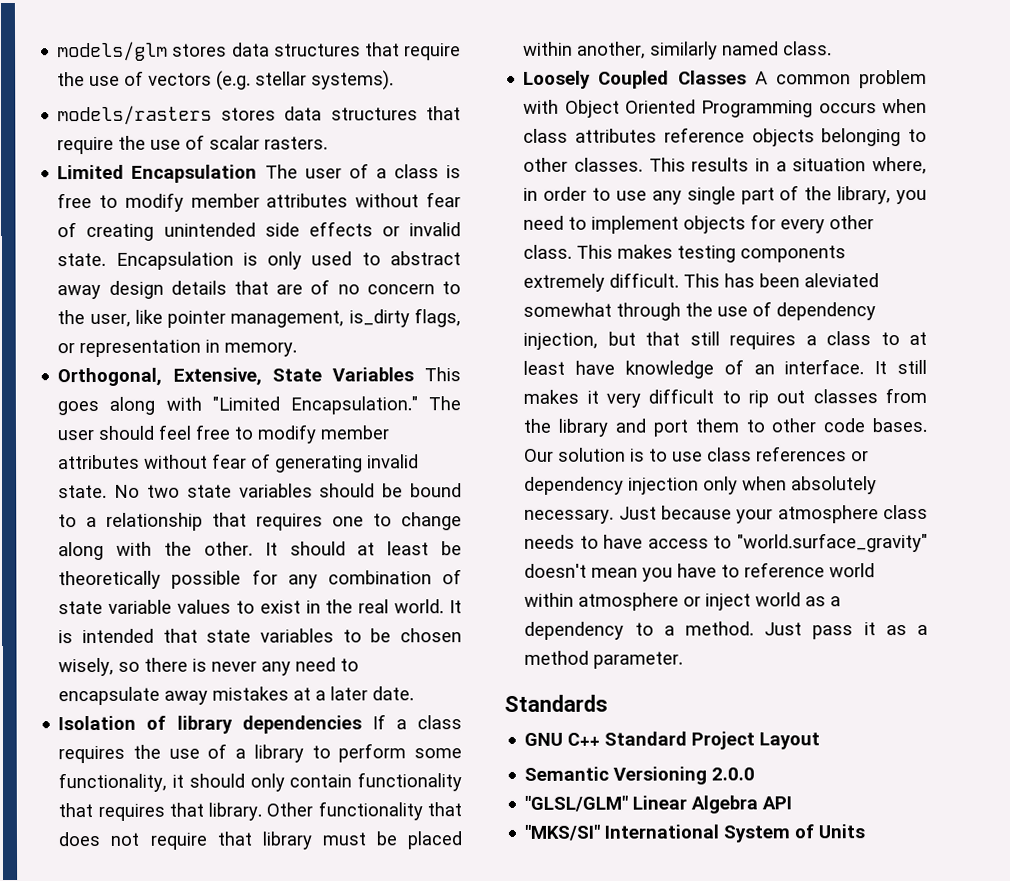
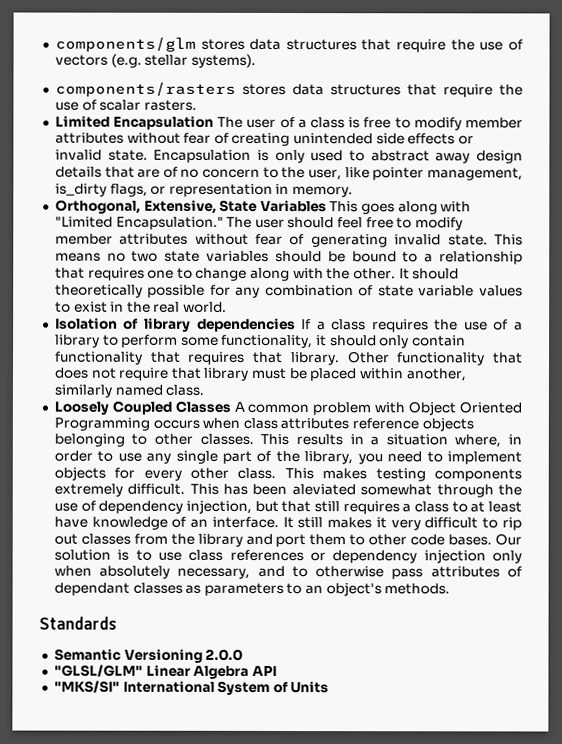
- models/glm stores data structures that require the use of vectors (e.g. stellar systems).
+ components/glm stores data structures that require the use of vectors (e.g. stellar systems).
- models/rasters stores data structures that require the use of scalar rasters.
+ components/rasters stores data structures that require the use of scalar rasters.
- No two state variables should be bound to a relationship that requires one to change along with the other.
+ This means no two state variables should be bound to a relationship that requires one to change along with the other.
- It should at least be theoretically possible for any combination of state variable values to exist in the real world. It is intended that state variables to be chosen wisely, so there is never any need to encapsulate away mistakes at a later date.
+ It should theoretically possible for any combination of state variable values to exist in the real world.
- Our solution is to use class references or dependency injection only when absolutely necessary. Just because your atmosphere class needs to have access to "world.surface_gravity" doesn't mean you have to reference world within atmosphere or inject world as a dependency to a method. Just pass it as a method parameter.
+ Our solution is to use class references or dependency injection only when absolutely necessary, and to otherwise pass attributes of dependant classes as parameters to an object's methods.
  Standards
- GNU C++ Standard Project Layout

